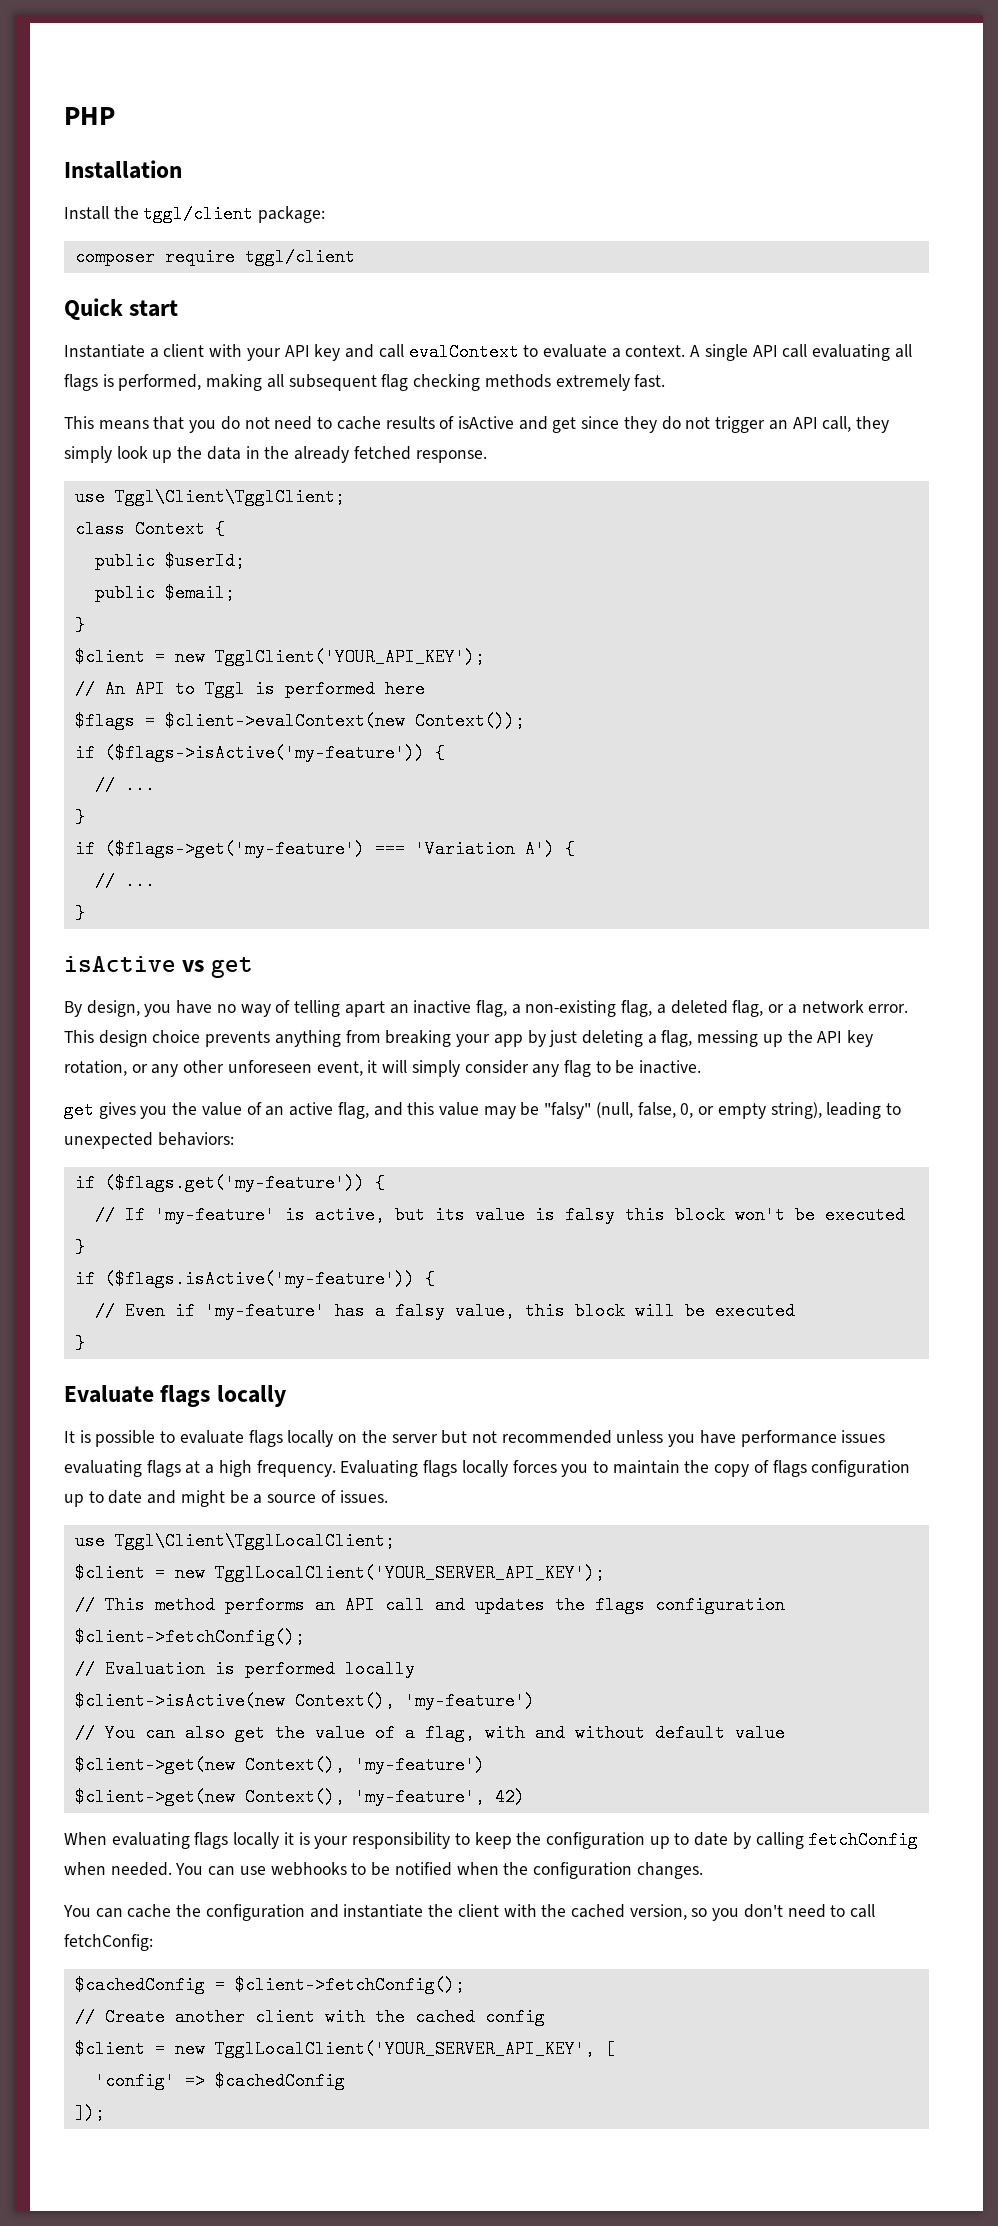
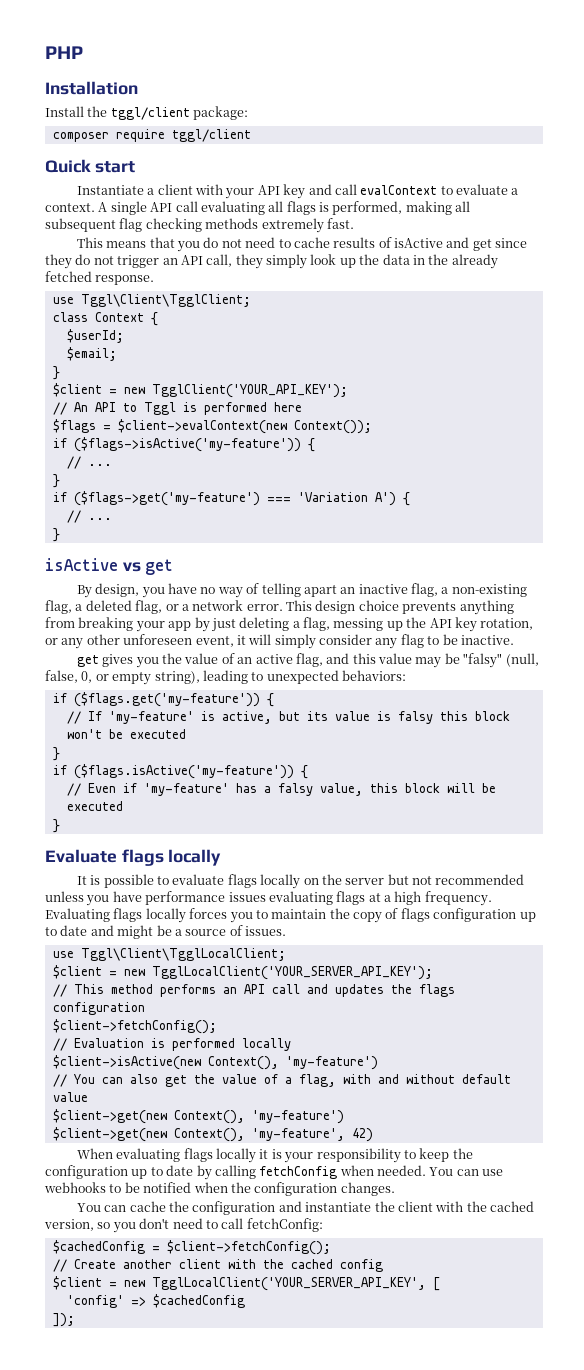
- public $userId;
+ $userId;
- public $email;
+ $email;

